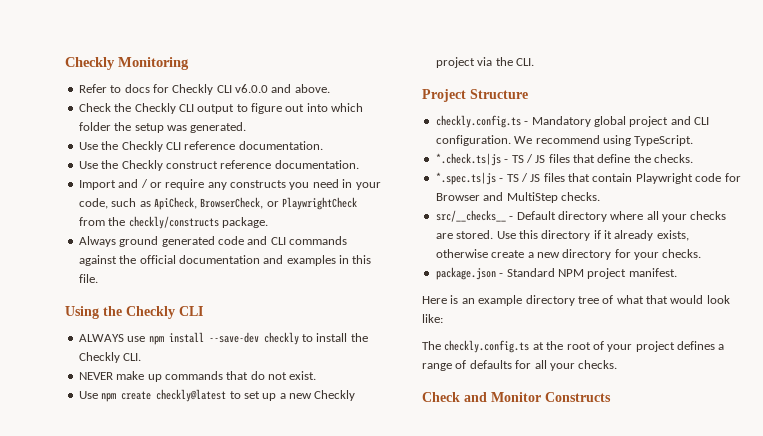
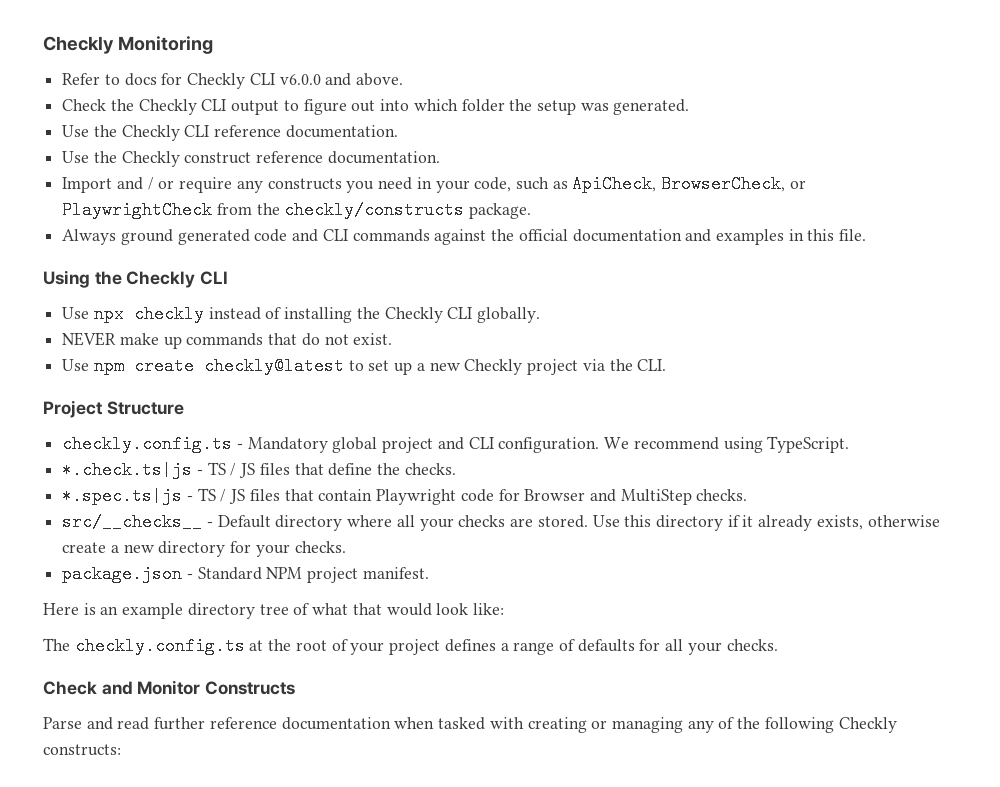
- ALWAYS use npm install --save-dev checkly to install the Checkly CLI.
+ Use npx checkly instead of installing the Checkly CLI globally.
+ Parse and read further reference documentation when tasked with creating or managing any of the following Checkly constructs:

